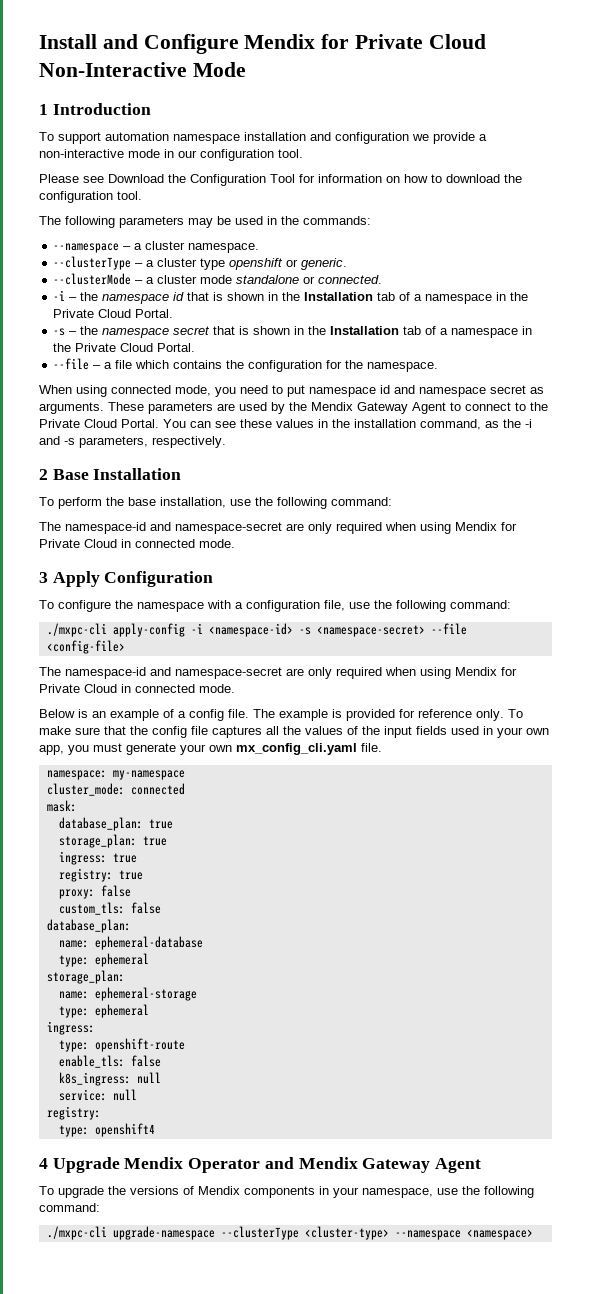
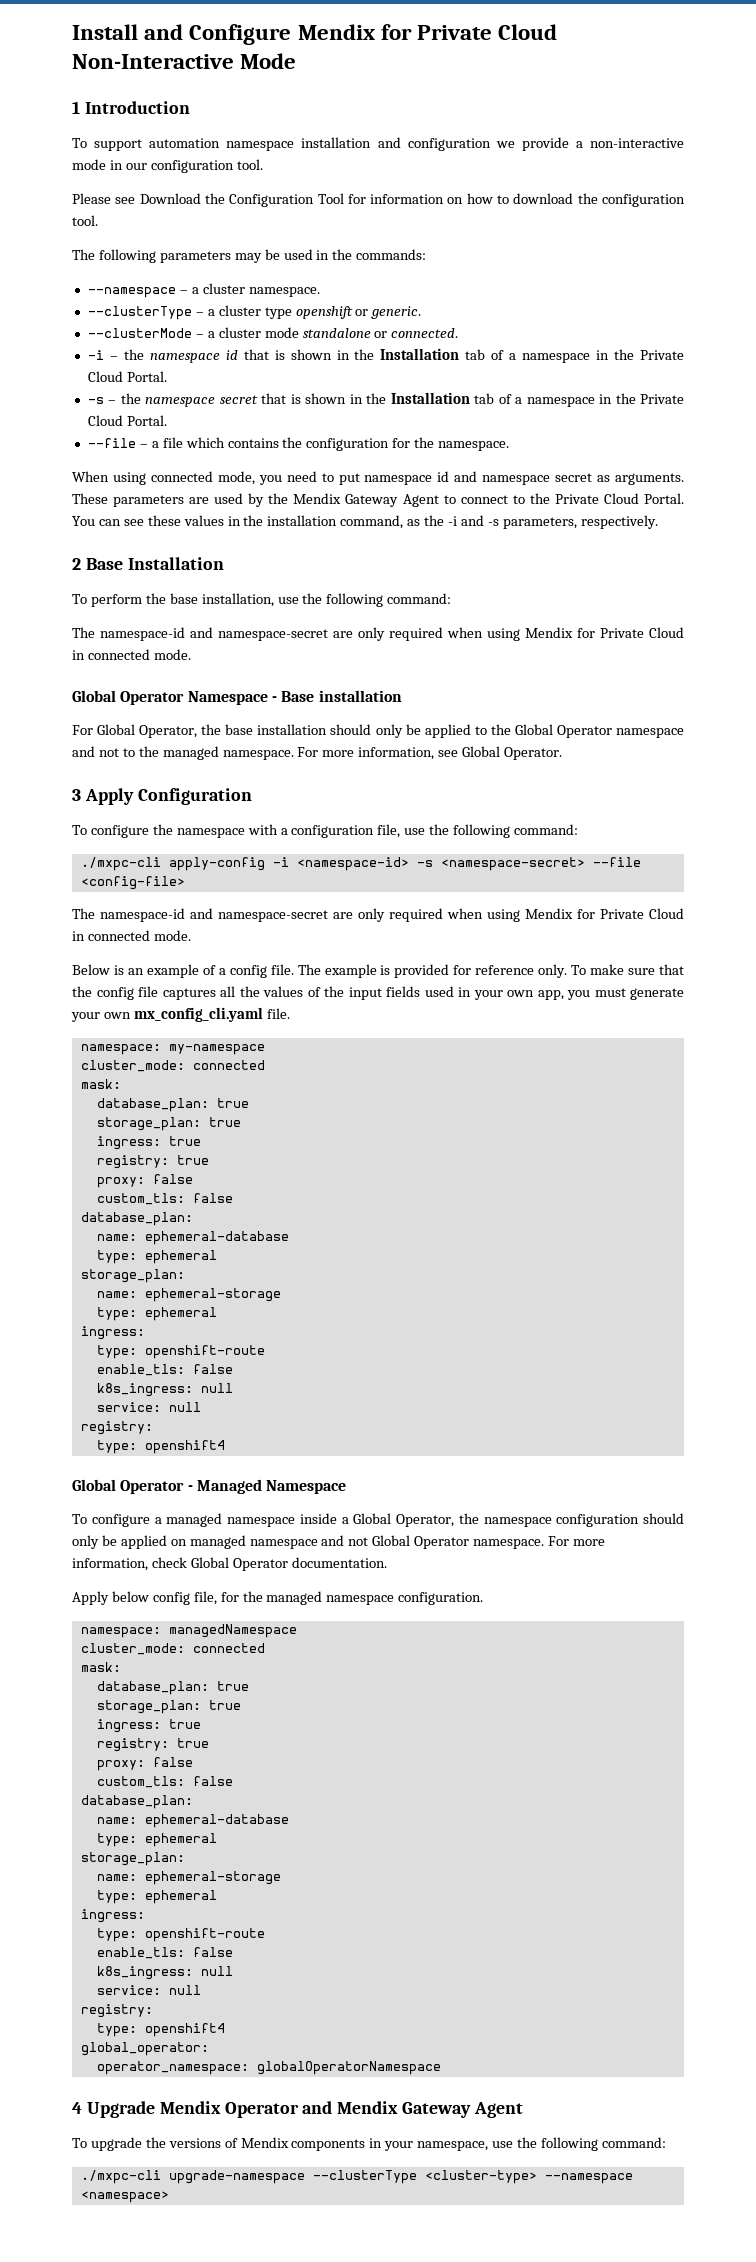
+ Global Operator Namespace - Base installation
+ For Global Operator, the base installation should only be applied to the Global Operator namespace and not to the managed namespace. For more information, see Global Operator.
+ Global Operator - Managed Namespace
+ To configure a managed namespace inside a Global Operator, the namespace configuration should only be applied on managed namespace and not Global Operator namespace. For more information, check Global Operator documentation.
+ Apply below config file, for the managed namespace configuration.
+ namespace: managedNamespace
+ cluster_mode: connected
+ mask:
+ database_plan: true
+ storage_plan: true
+ ingress: true
+ registry: true
+ proxy: false
+ custom_tls: false
+ database_plan:
+ name: ephemeral-database
+ type: ephemeral
+ storage_plan:
+ name: ephemeral-storage
+ type: ephemeral
+ ingress:
+ type: openshift-route
+ enable_tls: false
+ k8s_ingress: null
+ service: null
+ registry:
+ type: openshift4
+ global_operator:
+ operator_namespace: globalOperatorNamespace

